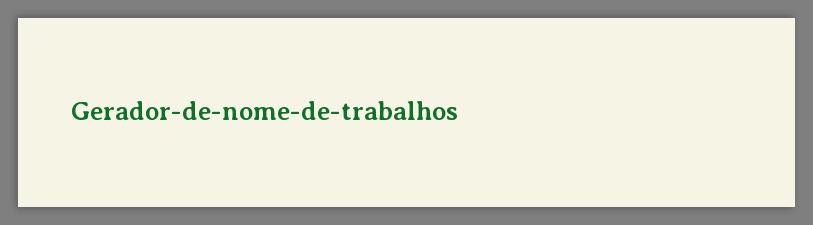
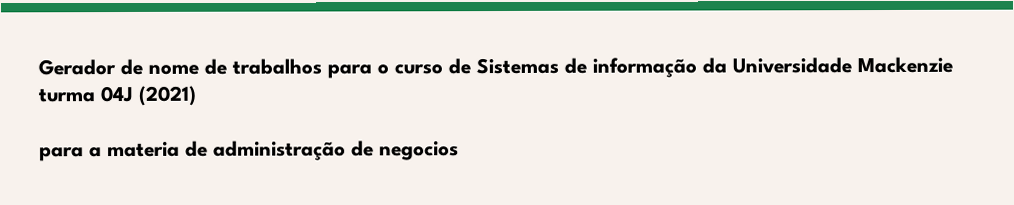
- Gerador-de-nome-de-trabalhos
+ Gerador de nome de trabalhos para o curso de Sistemas de informação da Universidade Mackenzie turma 04J (2021)
+ para a materia de administração de negocios

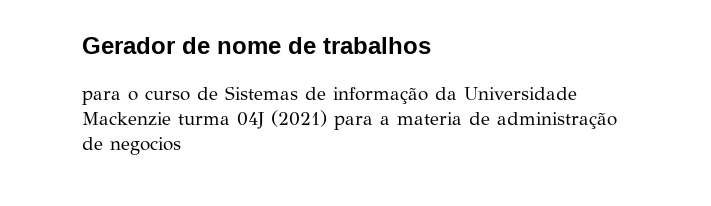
- Gerador de nome de trabalhos para o curso de Sistemas de informação da Universidade Mackenzie turma 04J (2021)
- para a materia de administração de negocios
+ Gerador de nome de trabalhos
+ para o curso de Sistemas de informação da Universidade Mackenzie turma 04J (2021) para a materia de administração de negocios

